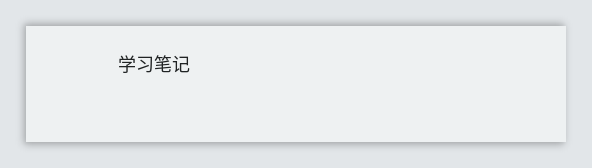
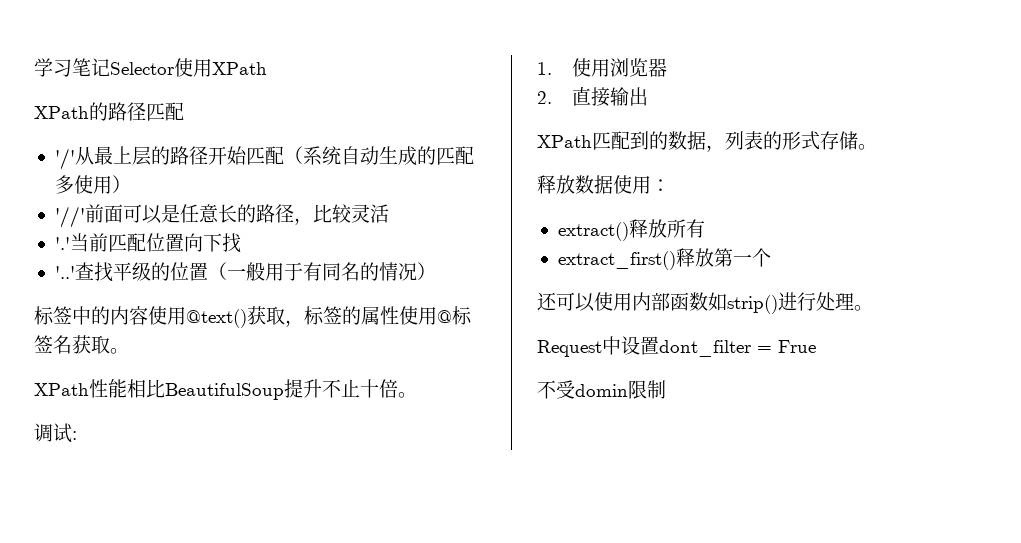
- 学习笔记
+ 学习笔记Selector使用XPath
+ XPath的路径匹配
+ '/'从最上层的路径开始匹配（系统自动生成的匹配多使用）
+ '//'前面可以是任意长的路径，比较灵活
+ '.'当前匹配位置向下找
+ '..'查找平级的位置（一般用于有同名的情况）
+ 标签中的内容使用@text()获取，标签的属性使用@标签名获取。
+ XPath性能相比BeautifulSoup提升不止十倍。
+ 调试:
+ 1.使用浏览器
+ 2.直接输出
+ XPath匹配到的数据，列表的形式存储。
+ 释放数据使用：
+ extract()释放所有
+ extract_first()释放第一个
+ 还可以使用内部函数如strip()进行处理。
+ Request中设置dont_filter = Frue
+ 不受domin限制

